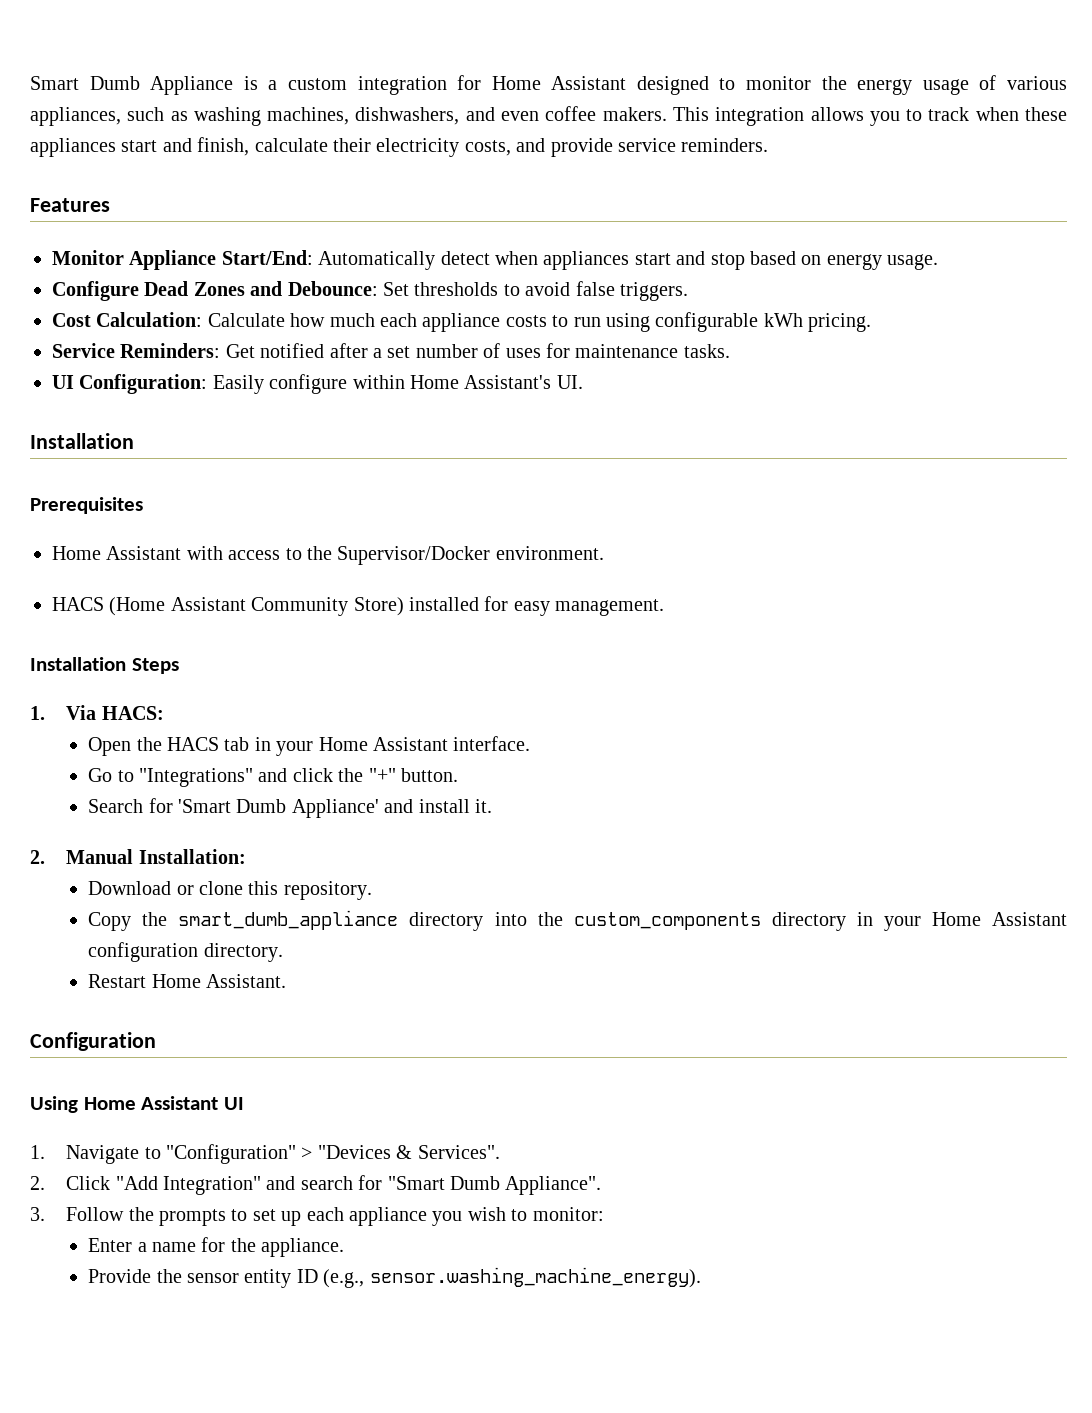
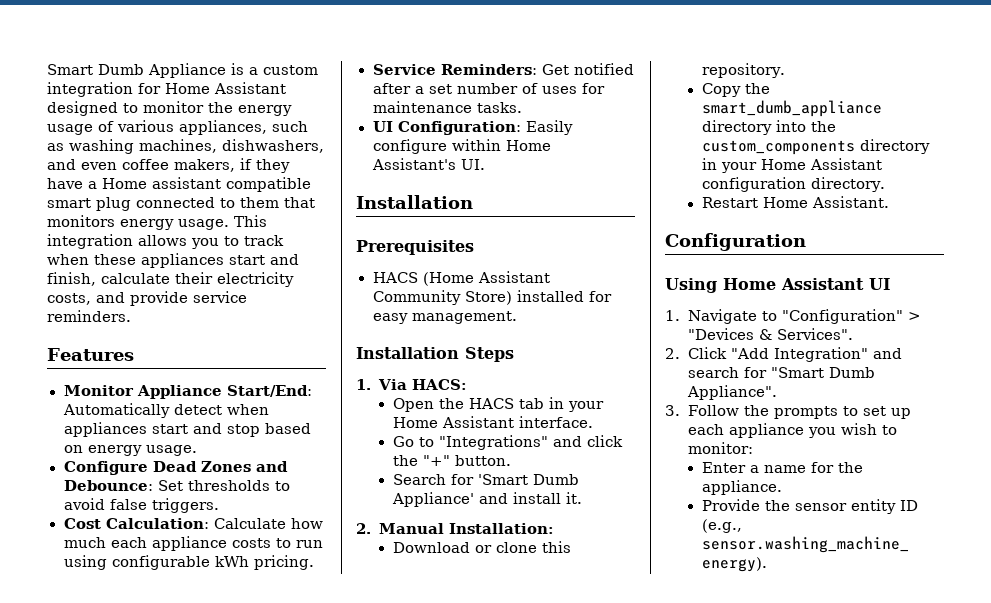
- Smart Dumb Appliance is a custom integration for Home Assistant designed to monitor the energy usage of various appliances, such as washing machines, dishwashers, and even coffee makers.
+ Smart Dumb Appliance is a custom integration for Home Assistant designed to monitor the energy usage of various appliances, such as washing machines, dishwashers, and even coffee makers, if they have a Home assistant compatible smart plug connected to them that monitors energy usage.
- Home Assistant with access to the Supervisor/Docker environment.

